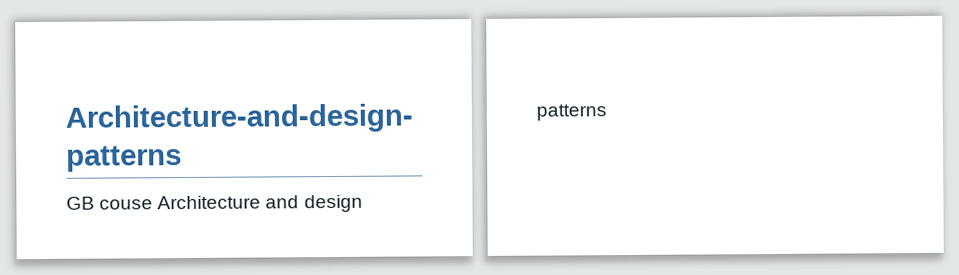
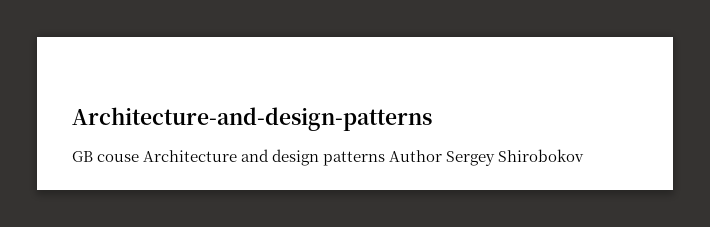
- GB couse Architecture and design patterns
+ GB couse Architecture and design patterns Author Sergey Shirobokov

